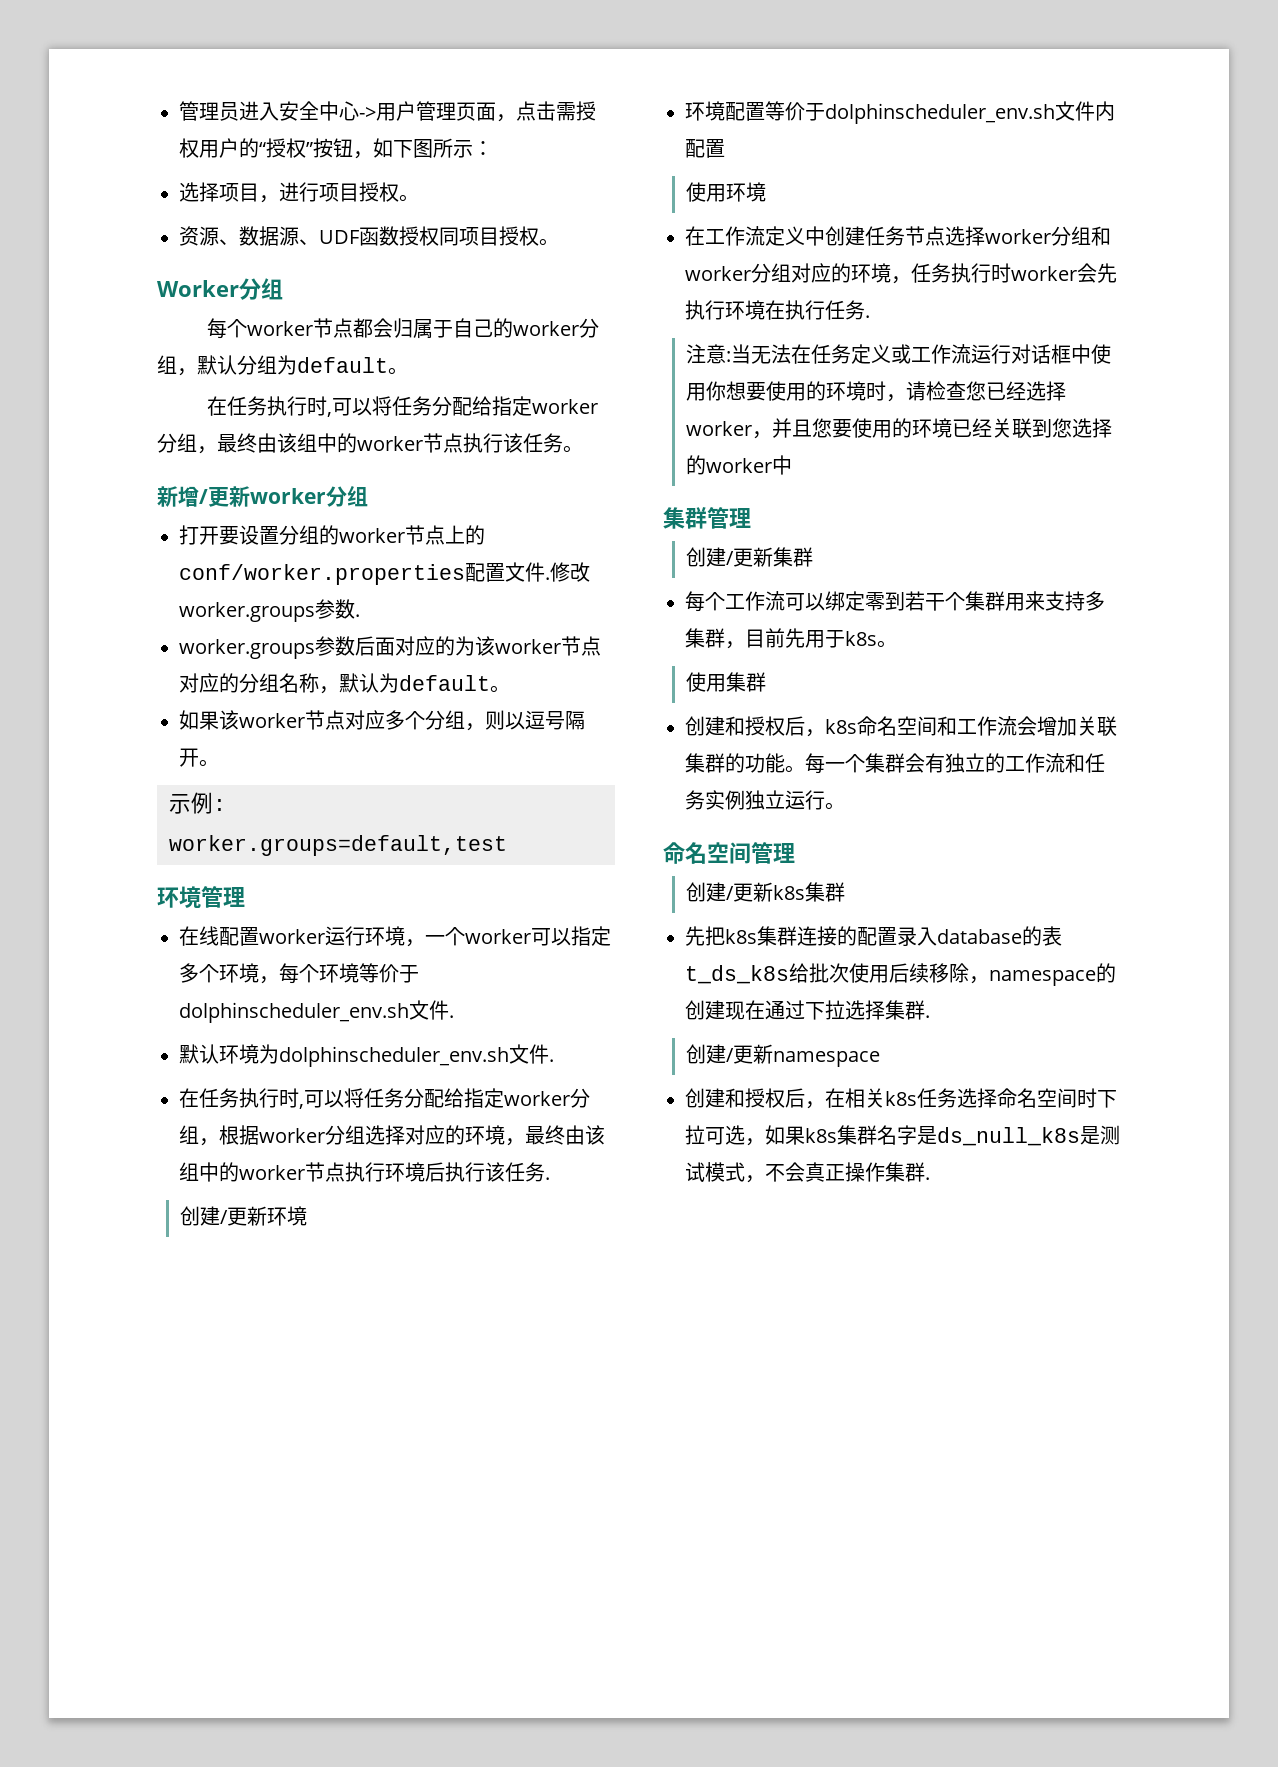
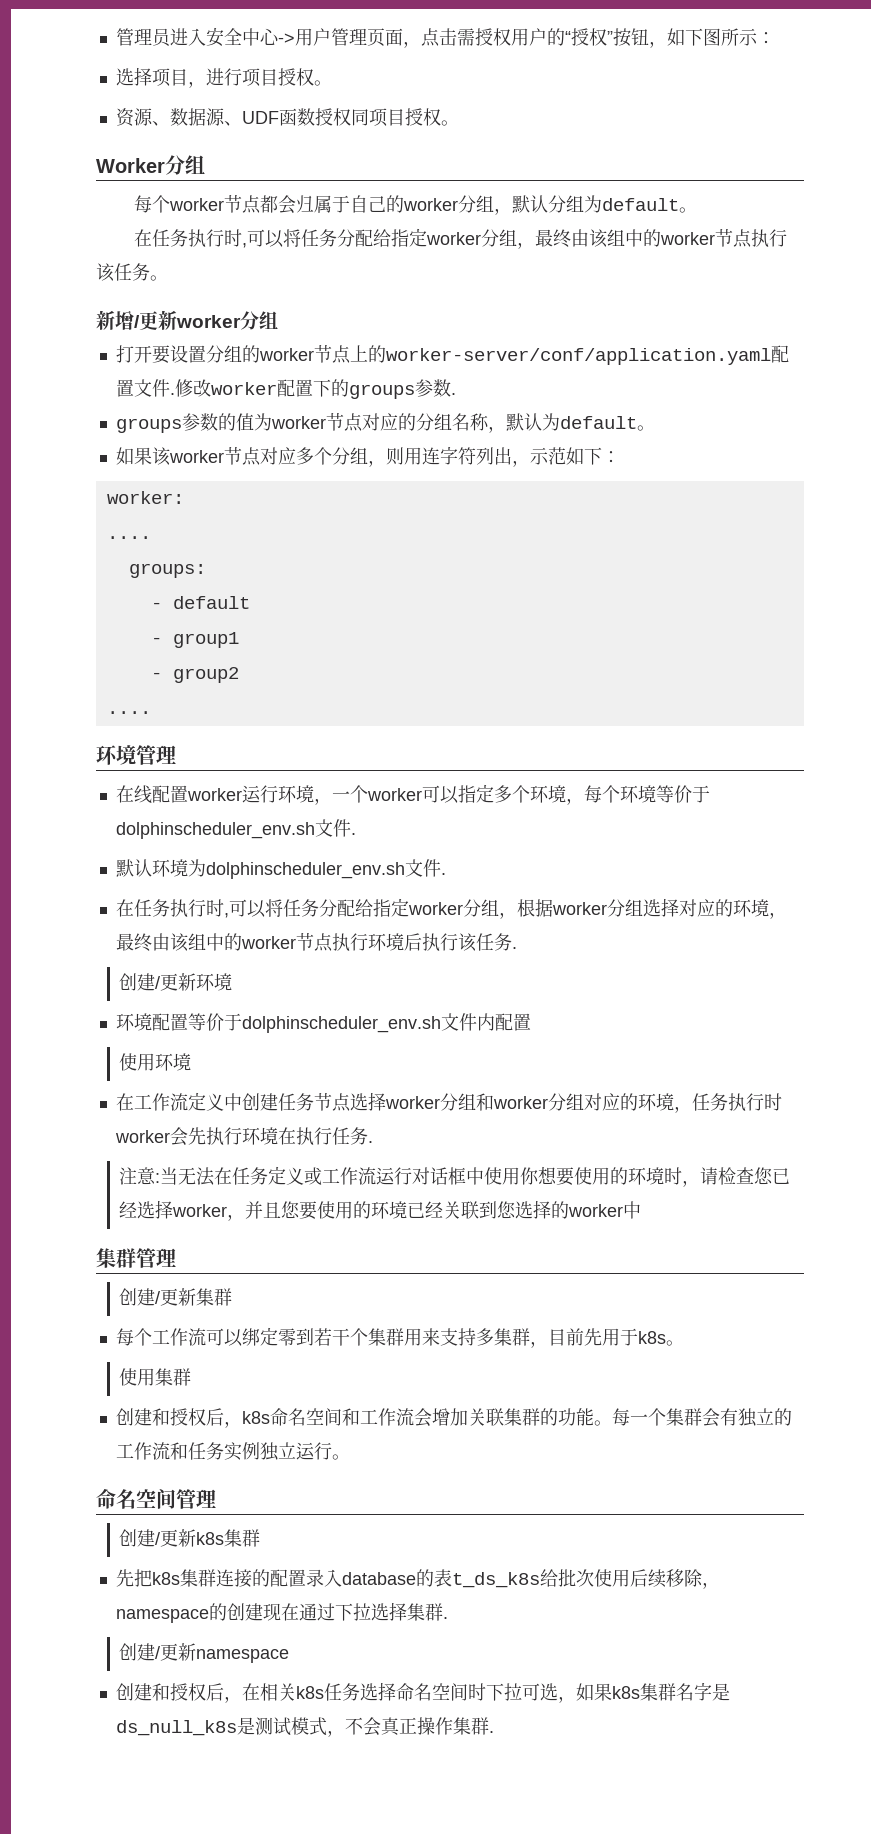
- 打开要设置分组的worker节点上的conf/worker.properties配置文件.
+ 打开要设置分组的worker节点上的worker-server/conf/application.yaml配置文件.
- 修改worker.groups参数.
- worker.groups参数后面对应的为该worker节点对应的分组名称，默认为default。
+ 修改worker配置下的groups参数.
+ groups参数的值为worker节点对应的分组名称，默认为default。
- 如果该worker节点对应多个分组，则以逗号隔开。
- 示例:
- worker.groups=default,test
+ 如果该worker节点对应多个分组，则用连字符列出，示范如下：
+ worker:
+ ....
+ groups:
+ - default
+ - group1
+ - group2
+ ....

